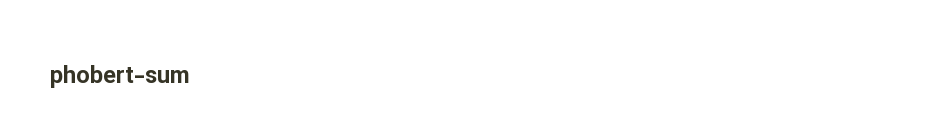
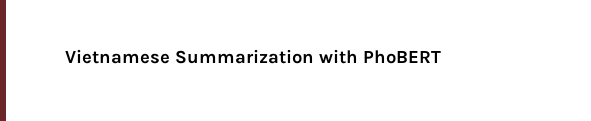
- phobert-sum
+ Vietnamese Summarization with PhoBERT

